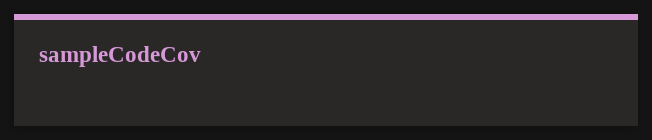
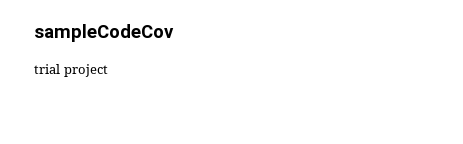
+ trial project

